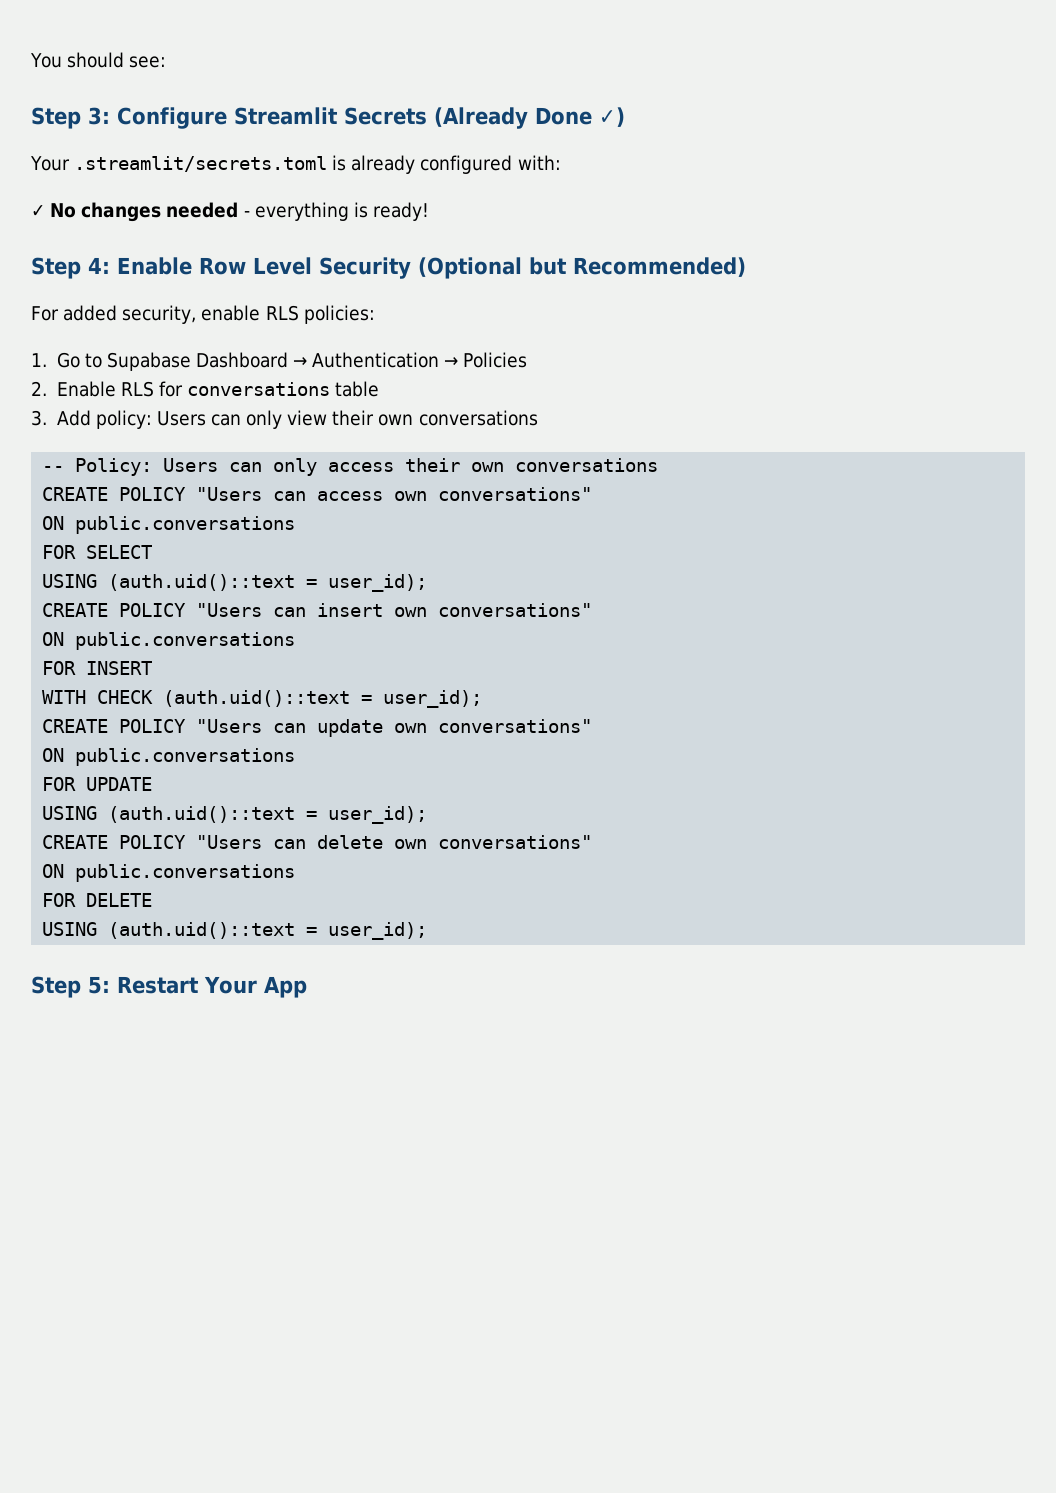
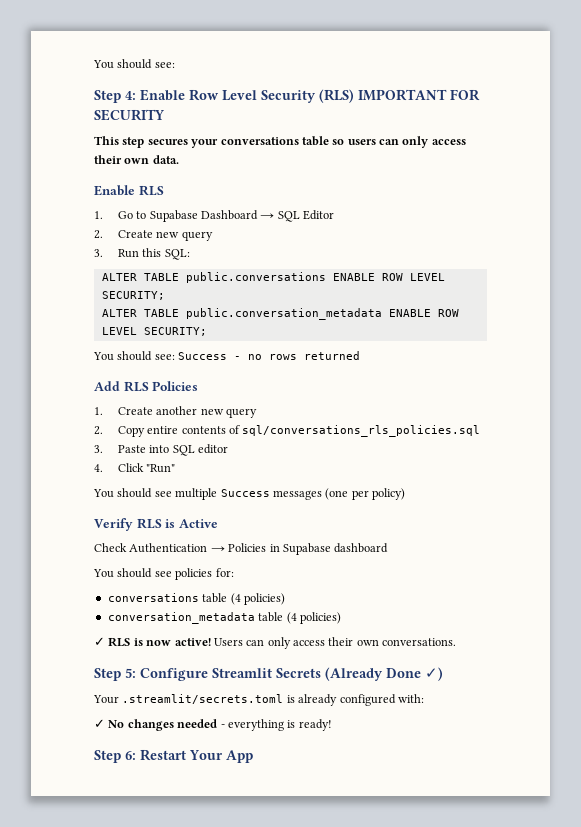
- Step 3: Configure Streamlit Secrets (Already Done ✓)
+ Step 4: Enable Row Level Security (RLS) IMPORTANT FOR SECURITY
+ This step secures your conversations table so users can only access their own data.
+ Enable RLS
+ 1. Go to Supabase Dashboard → SQL Editor
+ 2. Create new query
+ 3. Run this SQL:
+ ALTER TABLE public.conversations ENABLE ROW LEVEL SECURITY;
+ ALTER TABLE public.conversation_metadata ENABLE ROW LEVEL SECURITY;
+ You should see: Success - no rows returned
+ Add RLS Policies
+ 1. Create another new query
+ 2. Copy entire contents of sql/conversations_rls_policies.sql
+ 3. Paste into SQL editor
+ 4. Click "Run"
+ You should see multiple Success messages (one per policy)
+ Verify RLS is Active
+ Check Authentication → Policies in Supabase dashboard
+ You should see policies for:
+ conversations table (4 policies)
+ conversation_metadata table (4 policies)
+ ✓ RLS is now active! Users can only access their own conversations.
+ Step 5: Configure Streamlit Secrets (Already Done ✓)
- Step 4: Enable Row Level Security (Optional but Recommended)
- For added security, enable RLS policies:
- 1. Go to Supabase Dashboard → Authentication → Policies
- 2. Enable RLS for conversations table
- 3. Add policy: Users can only view their own conversations
- -- Policy: Users can only access their own conversations
- CREATE POLICY "Users can access own conversations"
- ON public.conversations
- FOR SELECT
- USING (auth.uid()::text = user_id);
- CREATE POLICY "Users can insert own conversations"
- ON public.conversations
- FOR INSERT
- WITH CHECK (auth.uid()::text = user_id);
- CREATE POLICY "Users can update own conversations"
- ON public.conversations
- FOR UPDATE
- USING (auth.uid()::text = user_id);
- CREATE POLICY "Users can delete own conversations"
- ON public.conversations
- FOR DELETE
- USING (auth.uid()::text = user_id);
- Step 5: Restart Your App
+ Step 6: Restart Your App

